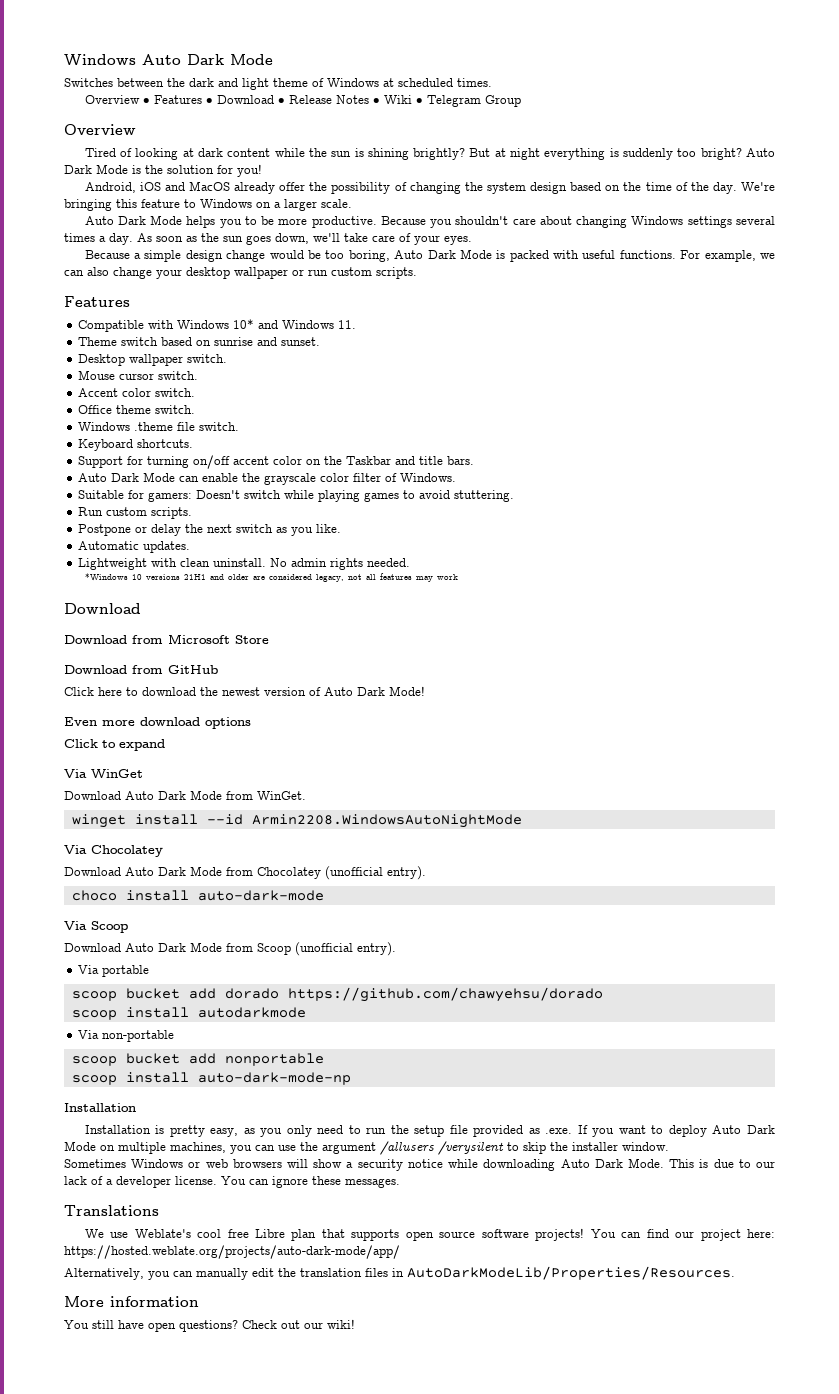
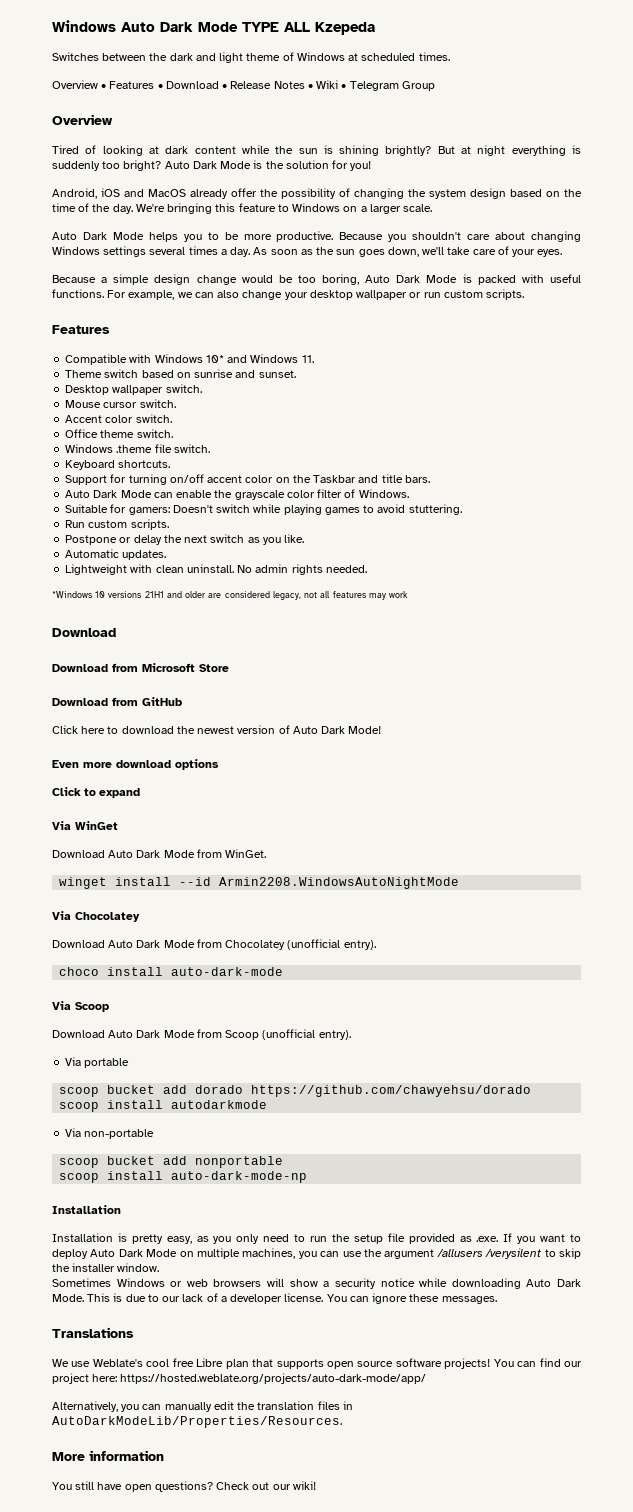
- Windows Auto Dark Mode
+ Windows Auto Dark Mode TYPE ALL Kzepeda

